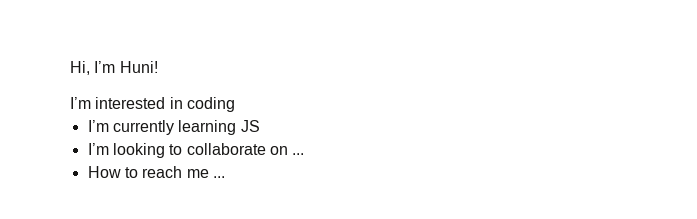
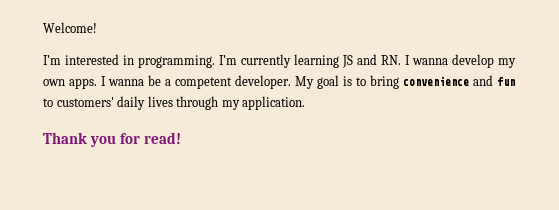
- Hi, I’m Huni!
+ Welcome!
- I’m interested in coding
- I’m currently learning JS
- I’m looking to collaborate on ...
- How to reach me ...
+ I’m interested in programming. I’m currently learning JS and RN. I wanna develop my own apps. I wanna be a competent developer. My goal is to bring convenience and fun to customers' daily lives through my application.
+ Thank you for read!

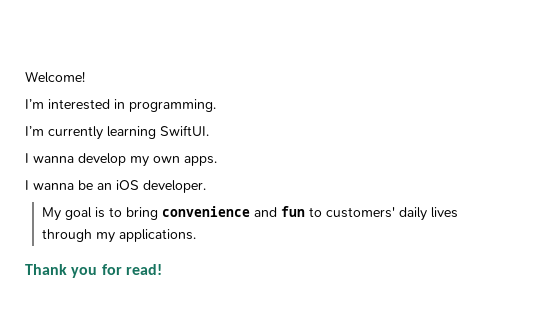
- I’m interested in programming. I’m currently learning JS and RN. I wanna develop my own apps. I wanna be a competent developer. My goal is to bring convenience and fun to customers' daily lives through my application.
+ I’m interested in programming.
+ I’m currently learning SwiftUI.
+ I wanna develop my own apps.
+ I wanna be an iOS developer.
+ My goal is to bring convenience and fun to customers' daily lives through my applications.

